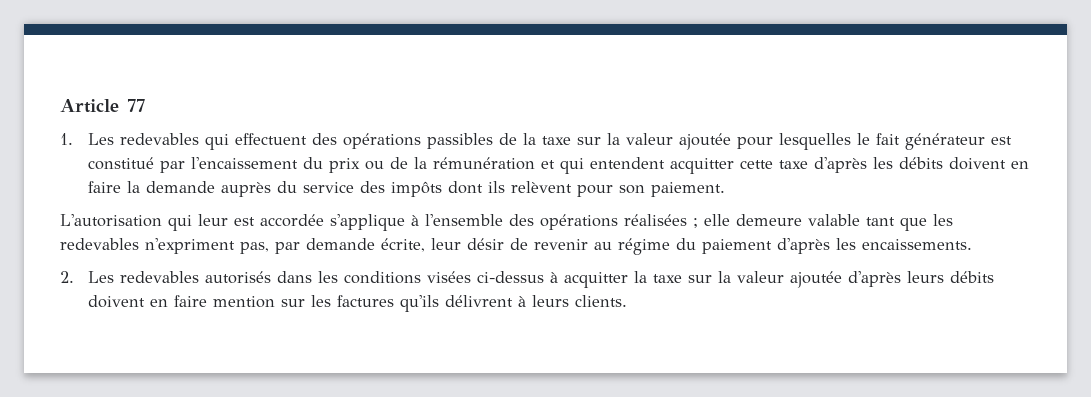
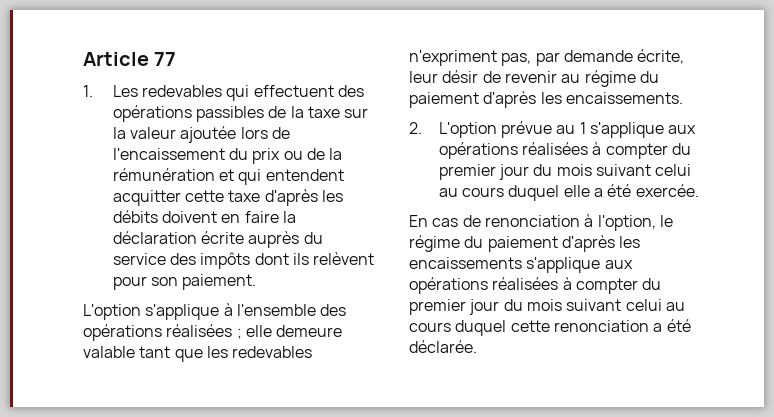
- 1. Les redevables qui effectuent des opérations passibles de la taxe sur la valeur ajoutée pour lesquelles le fait générateur est constitué par l'encaissement du prix ou de la rémunération et qui entendent acquitter cette taxe d'après les débits doivent en faire la demande auprès du service des impôts dont ils relèvent pour son paiement.
+ 1. Les redevables qui effectuent des opérations passibles de la taxe sur la valeur ajoutée lors de l'encaissement du prix ou de la rémunération et qui entendent acquitter cette taxe d'après les débits doivent en faire la déclaration écrite auprès du service des impôts dont ils relèvent pour son paiement.
- L'autorisation qui leur est accordée s'applique à l'ensemble des opérations réalisées ; elle demeure valable tant que les redevables n'expriment pas, par demande écrite, leur désir de revenir au régime du paiement d'après les encaissements.
+ L'option s'applique à l'ensemble des opérations réalisées ; elle demeure valable tant que les redevables n'expriment pas, par demande écrite, leur désir de revenir au régime du paiement d'après les encaissements.
- 2. Les redevables autorisés dans les conditions visées ci-dessus à acquitter la taxe sur la valeur ajoutée d'après leurs débits doivent en faire mention sur les factures qu'ils délivrent à leurs clients.
+ 2. L'option prévue au 1 s'applique aux opérations réalisées à compter du premier jour du mois suivant celui au cours duquel elle a été exercée.
+ En cas de renonciation à l'option, le régime du paiement d'après les encaissements s'applique aux opérations réalisées à compter du premier jour du mois suivant celui au cours duquel cette renonciation a été déclarée.

